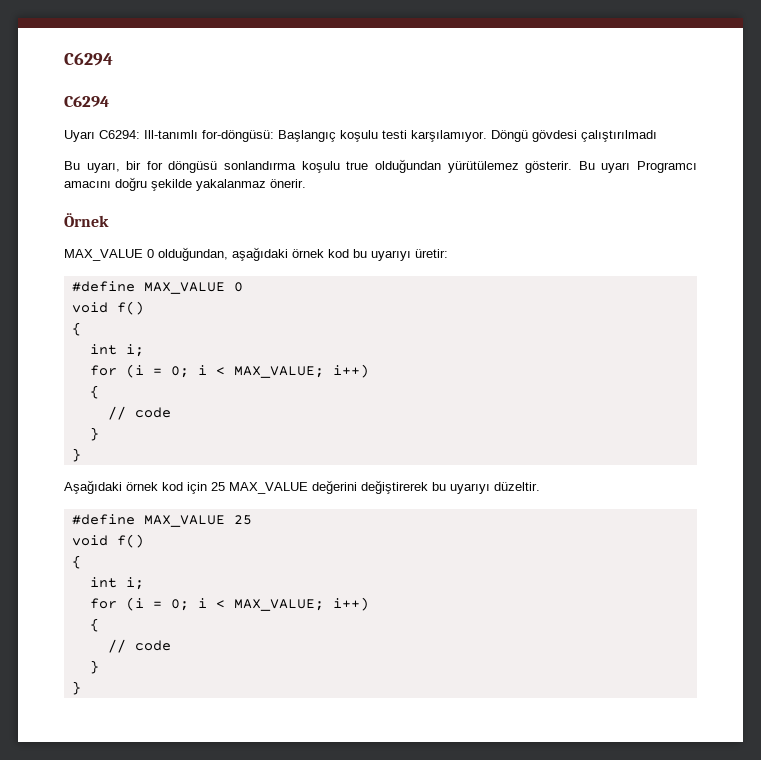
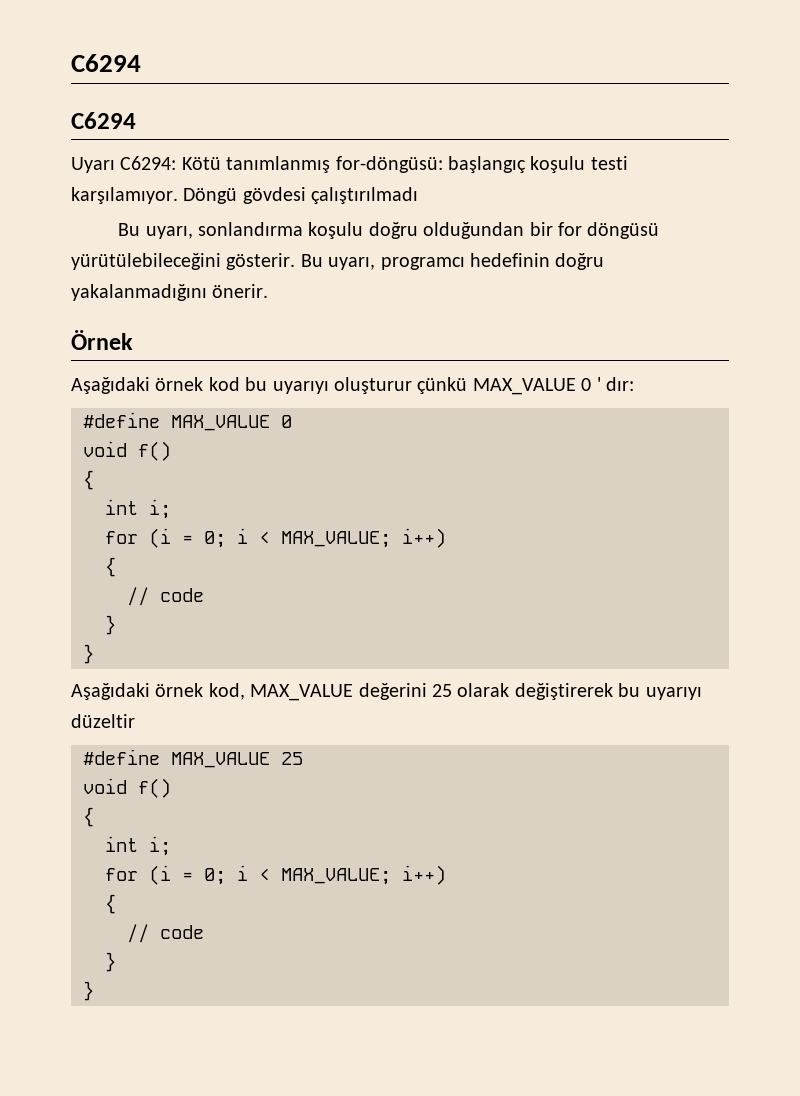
- Uyarı C6294: Ill-tanımlı for-döngüsü: Başlangıç koşulu testi karşılamıyor.
+ Uyarı C6294: Kötü tanımlanmış for-döngüsü: başlangıç koşulu testi karşılamıyor.
- Bu uyarı, bir for döngüsü sonlandırma koşulu true olduğundan yürütülemez gösterir. Bu uyarı Programcı amacını doğru şekilde yakalanmaz önerir.
+ Bu uyarı, sonlandırma koşulu doğru olduğundan bir for döngüsü yürütülebileceğini gösterir. Bu uyarı, programcı hedefinin doğru yakalanmadığını önerir.
  Örnek
- MAX_VALUE 0 olduğundan, aşağıdaki örnek kod bu uyarıyı üretir:
+ Aşağıdaki örnek kod bu uyarıyı oluşturur çünkü MAX_VALUE 0 ' dır:
- Aşağıdaki örnek kod için 25 MAX_VALUE değerini değiştirerek bu uyarıyı düzeltir.
+ Aşağıdaki örnek kod, MAX_VALUE değerini 25 olarak değiştirerek bu uyarıyı düzeltir

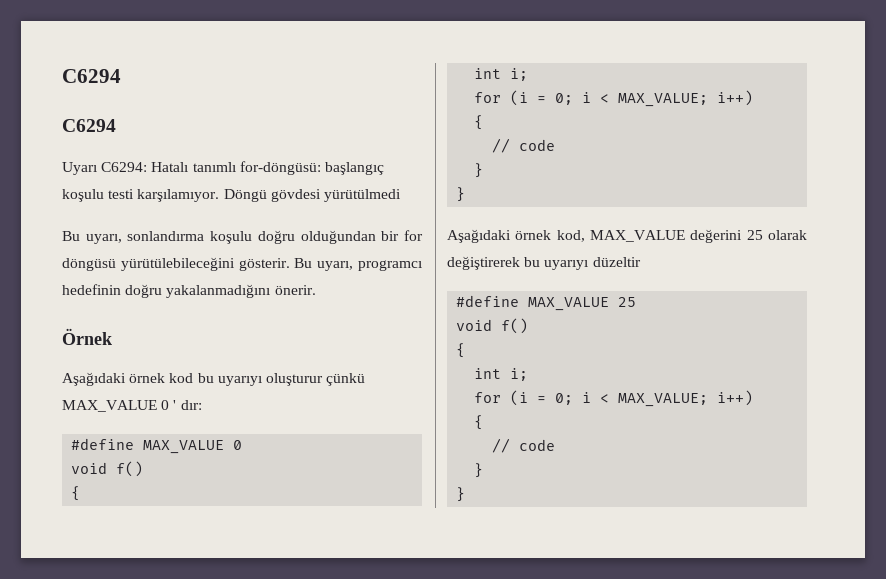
- Uyarı C6294: Kötü tanımlanmış for-döngüsü: başlangıç koşulu testi karşılamıyor.
+ Uyarı C6294: Hatalı tanımlı for-döngüsü: başlangıç koşulu testi karşılamıyor.
- Döngü gövdesi çalıştırılmadı
+ Döngü gövdesi yürütülmedi

